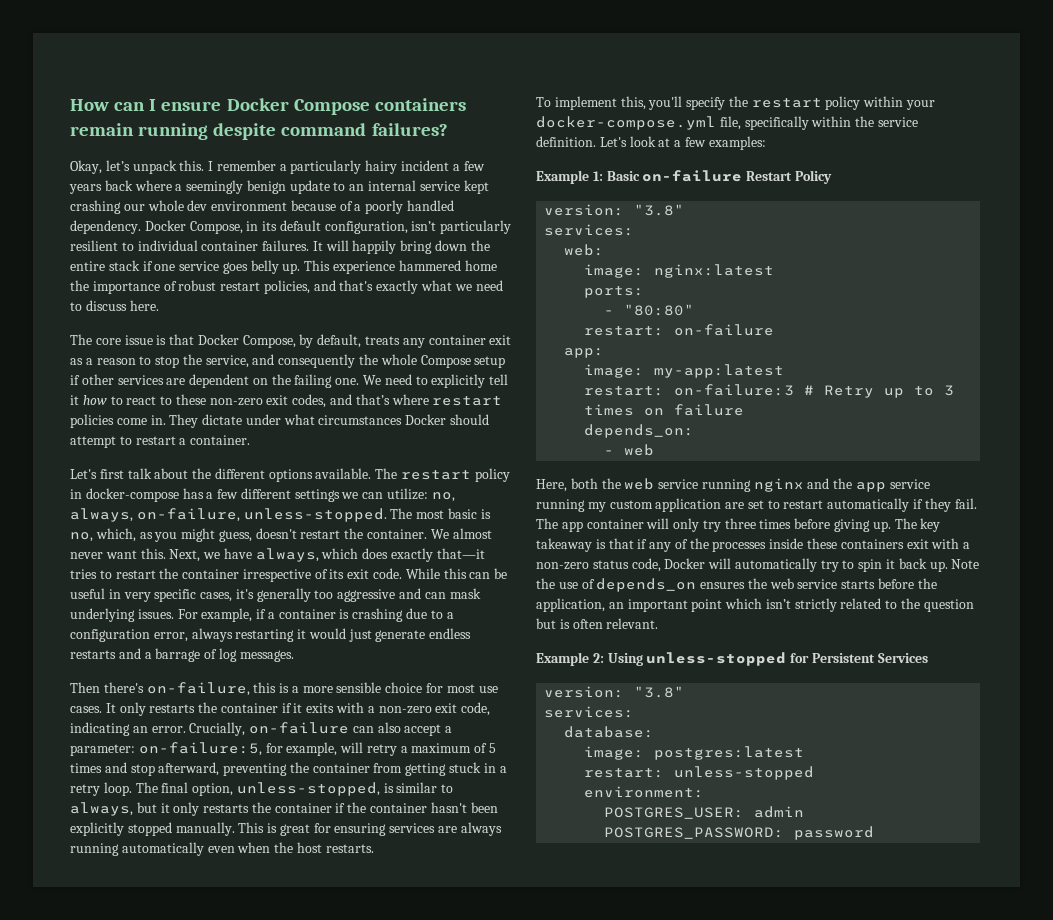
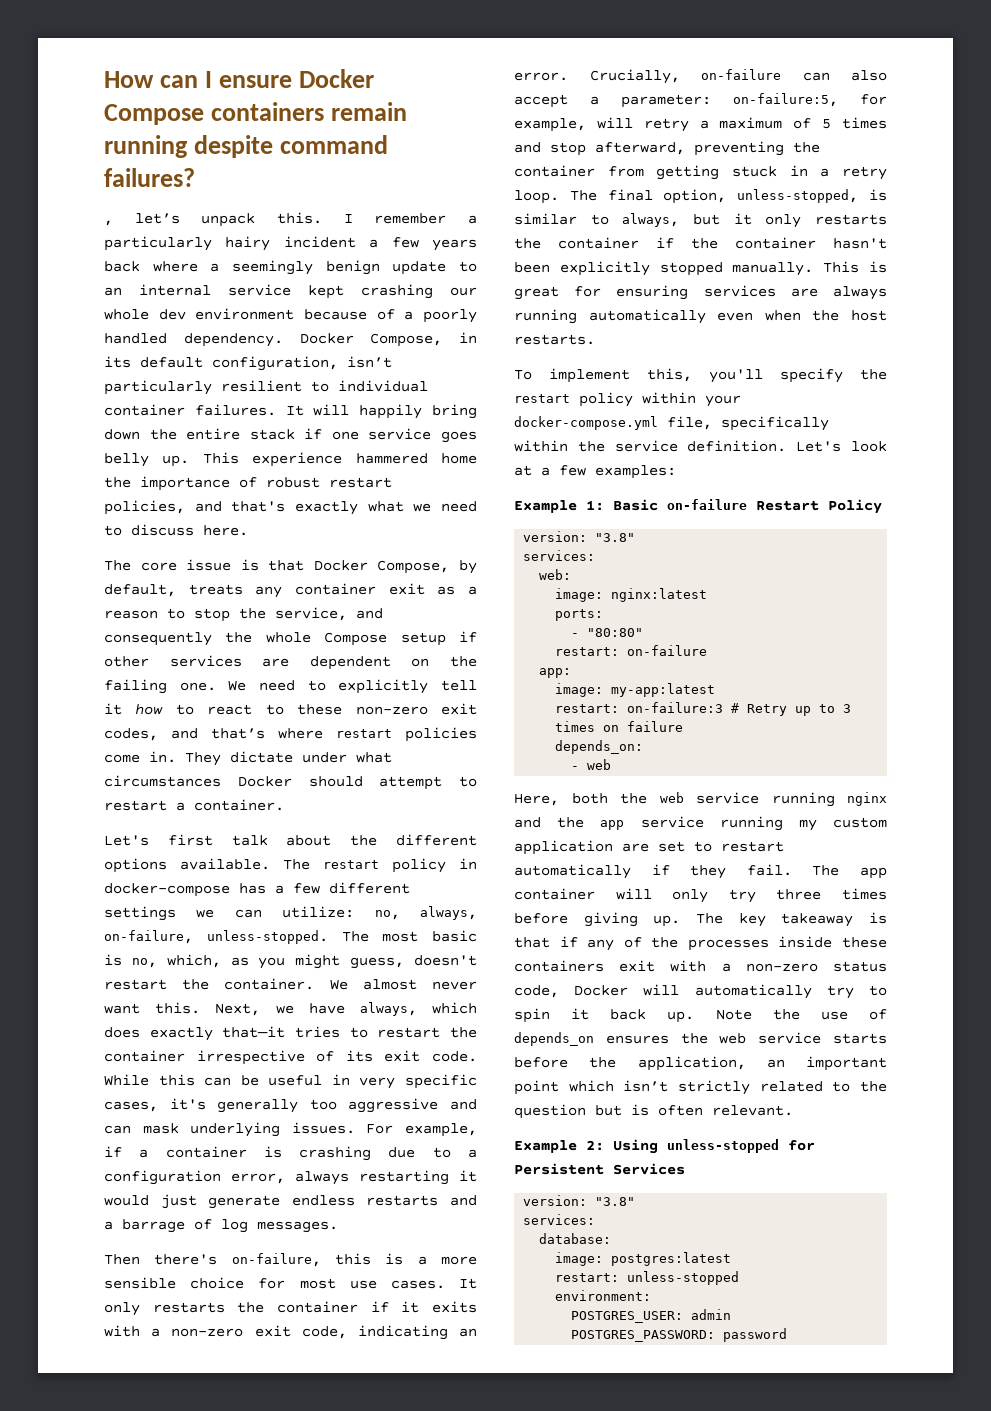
- Okay, let’s unpack this.
+ , let’s unpack this.

